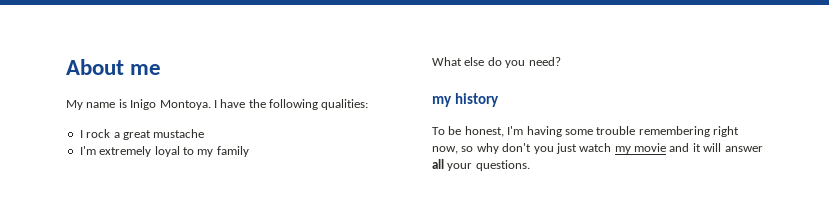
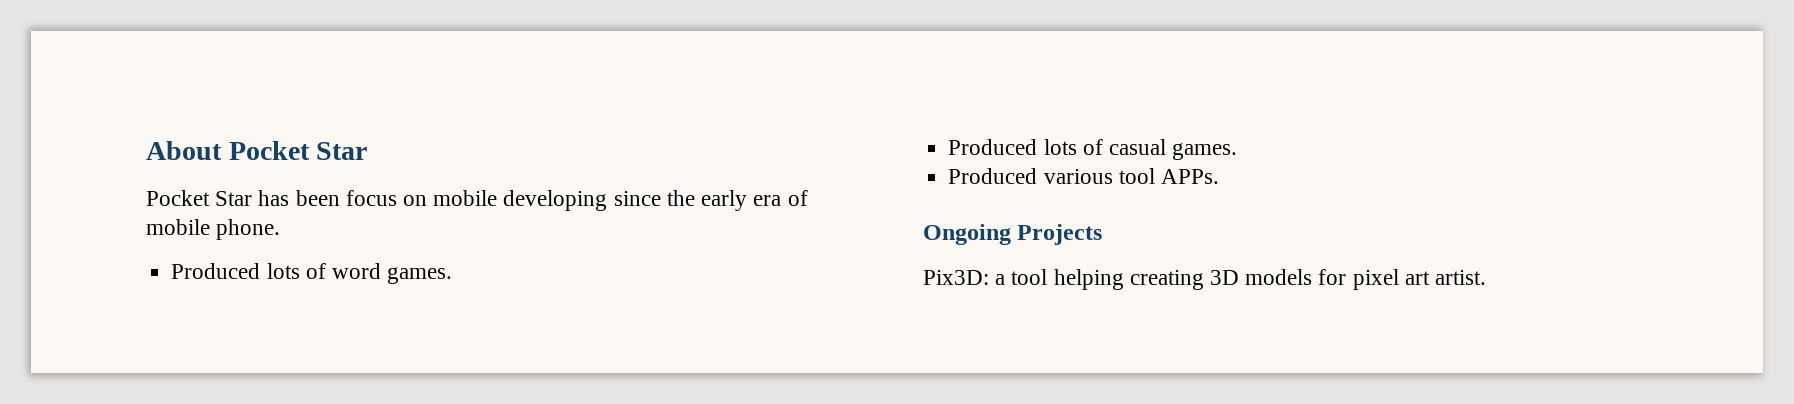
- About me
- My name is Inigo Montoya. I have the following qualities:
- I rock a great mustache
- I'm extremely loyal to my family
- What else do you need?
- my history
- To be honest, I'm having some trouble remembering right now, so why don't you just watch my movie and it will answer all your questions.
+ About Pocket Star
+ Pocket Star has been focus on mobile developing since the early era of mobile phone.
+ Produced lots of word games.
+ Produced lots of casual games.
+ Produced various tool APPs.
+ Ongoing Projects
+ Pix3D: a tool helping creating 3D models for pixel art artist.

